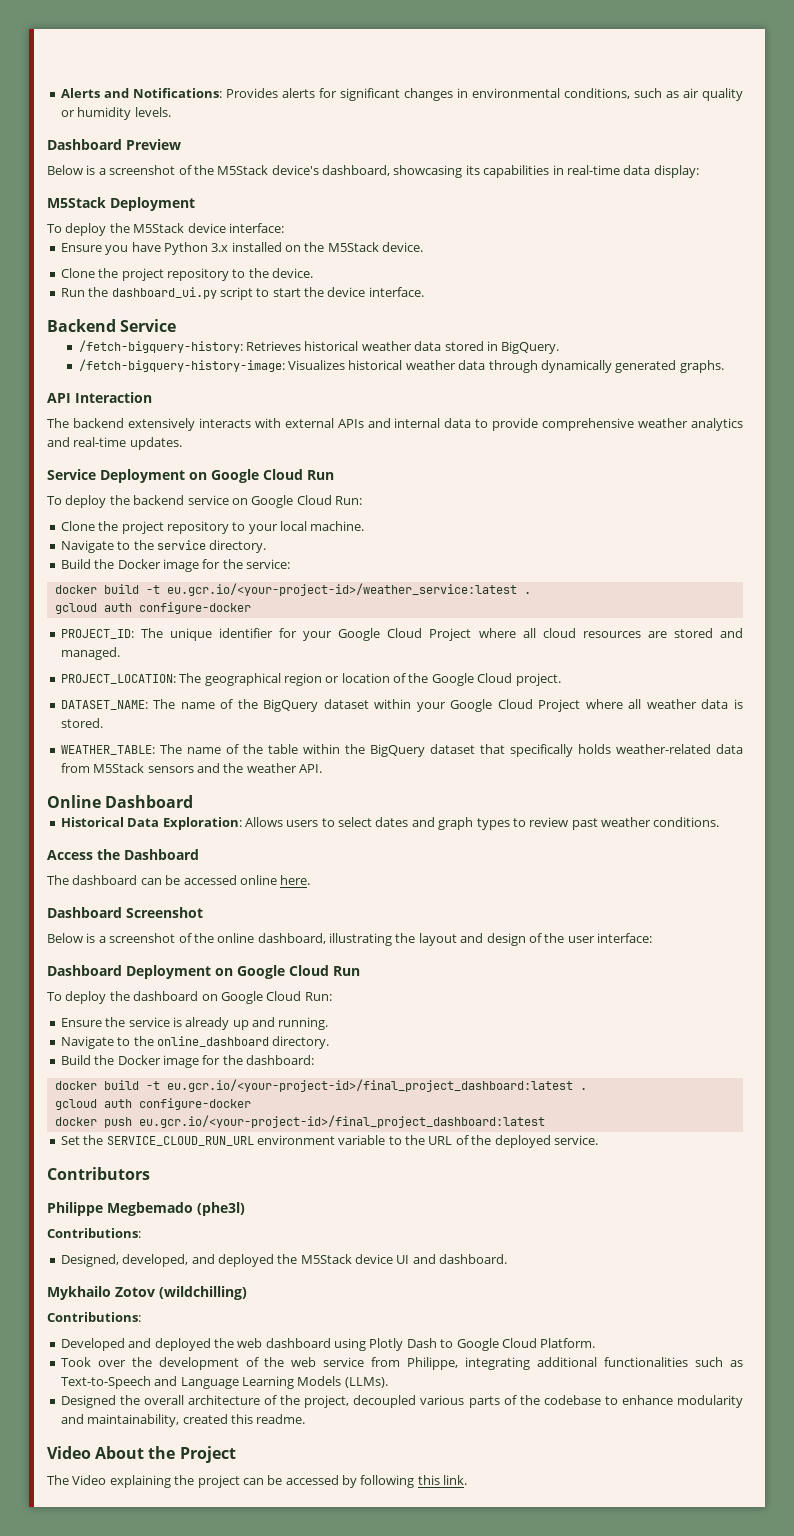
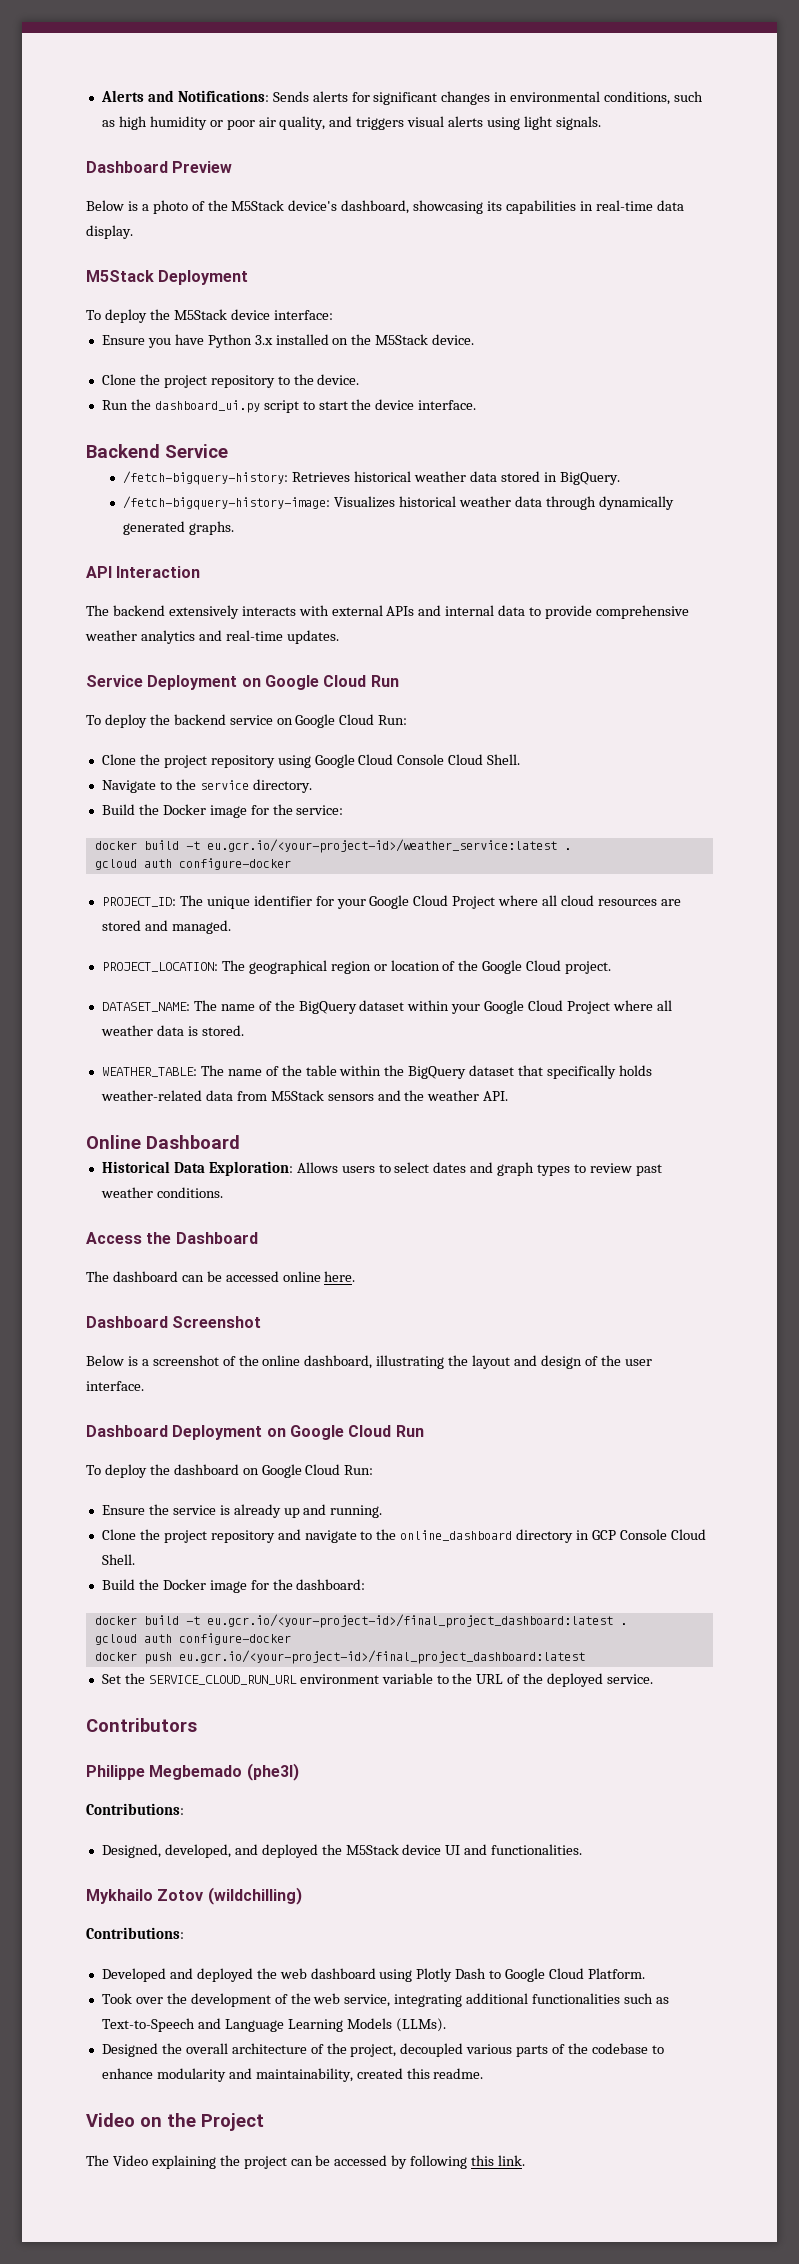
- Alerts and Notifications: Provides alerts for significant changes in environmental conditions, such as air quality or humidity levels.
+ Alerts and Notifications: Sends alerts for significant changes in environmental conditions, such as high humidity or poor air quality, and triggers visual alerts using light signals.
- Below is a screenshot of the M5Stack device's dashboard, showcasing its capabilities in real-time data display:
+ Below is a photo of the M5Stack device's dashboard, showcasing its capabilities in real-time data display.
- Clone the project repository to your local machine.
+ Clone the project repository using Google Cloud Console Cloud Shell.
- Below is a screenshot of the online dashboard, illustrating the layout and design of the user interface:
+ Below is a screenshot of the online dashboard, illustrating the layout and design of the user interface.
- Navigate to the online_dashboard directory.
+ Clone the project repository and navigate to the online_dashboard directory in GCP Console Cloud Shell.
- Designed, developed, and deployed the M5Stack device UI and dashboard.
+ Designed, developed, and deployed the M5Stack device UI and functionalities.
- Took over the development of the web service from Philippe, integrating additional functionalities such as Text-to-Speech and Language Learning Models (LLMs).
+ Took over the development of the web service, integrating additional functionalities such as Text-to-Speech and Language Learning Models (LLMs).
- Video About the Project
+ Video on the Project

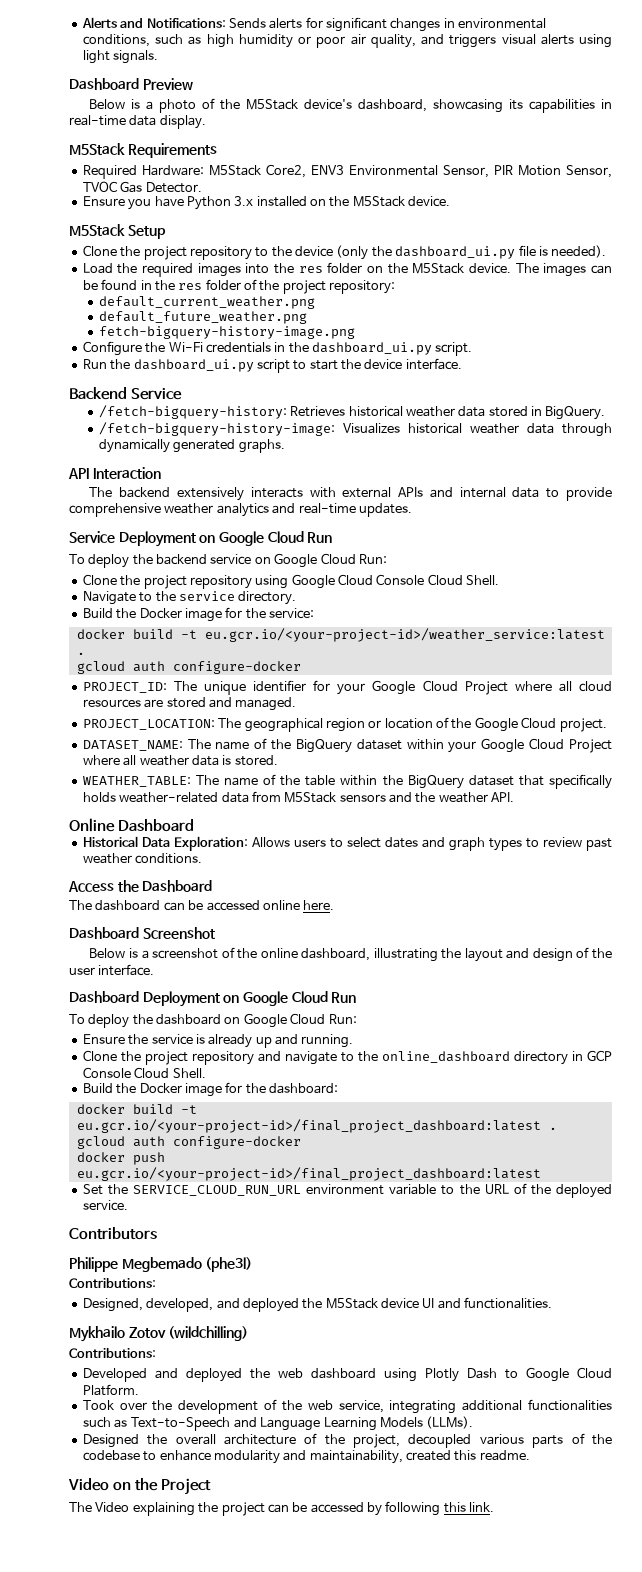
- M5Stack Deployment
- To deploy the M5Stack device interface:
+ M5Stack Requirements
+ Required Hardware: M5Stack Core2, ENV3 Environmental Sensor, PIR Motion Sensor, TVOC Gas Detector.
+ M5Stack Setup
- Clone the project repository to the device.
+ Clone the project repository to the device (only the dashboard_ui.py file is needed).
+ Load the required images into the res folder on the M5Stack device. The images can be found in the res folder of the project repository:
+ default_current_weather.png
+ default_future_weather.png
+ fetch-bigquery-history-image.png
+ Configure the Wi-Fi credentials in the dashboard_ui.py script.

